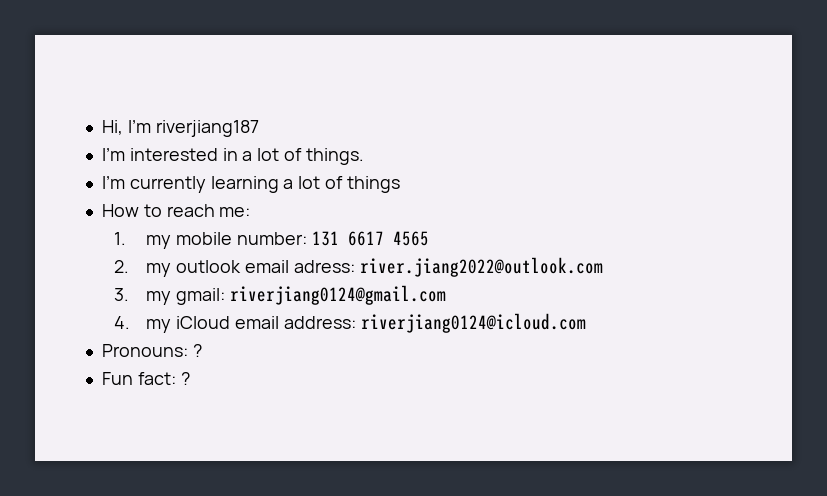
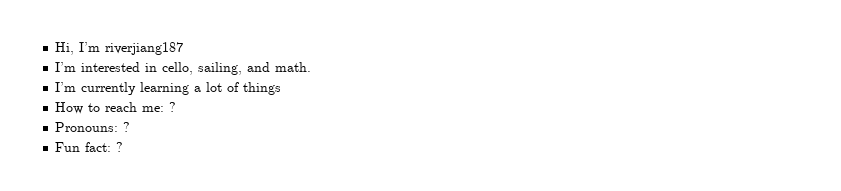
- I’m interested in a lot of things.
+ I’m interested in cello, sailing, and math.
- How to reach me:
- 1. my mobile number: 131 6617 4565
- 2. my outlook email adress: river.jiang2022@outlook.com
- 3. my gmail: riverjiang0124@gmail.com
- 4. my iCloud email address: riverjiang0124@icloud.com
+ How to reach me: ?

